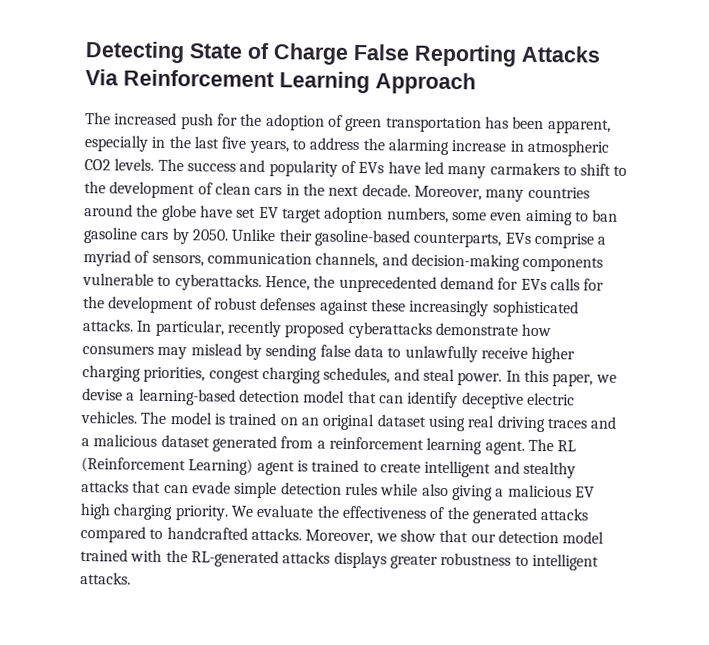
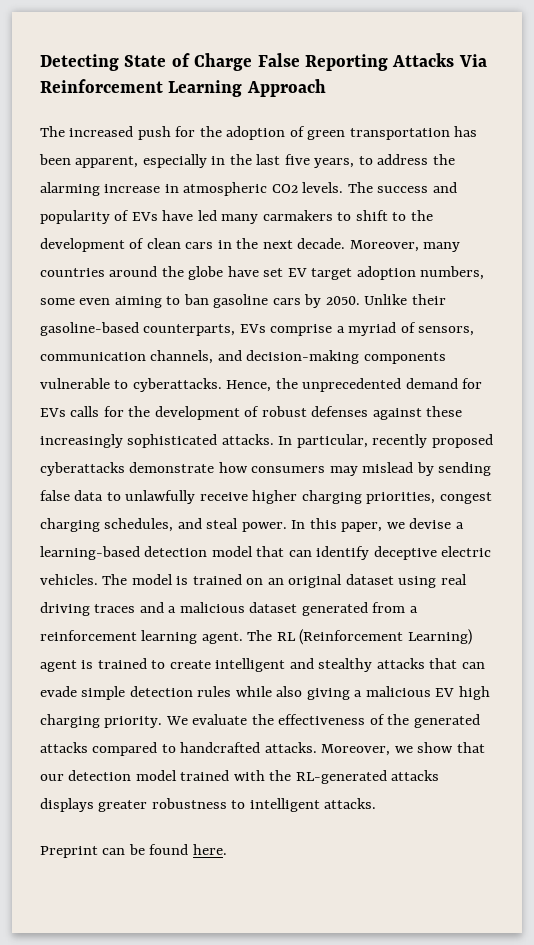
+ Preprint can be found here.

